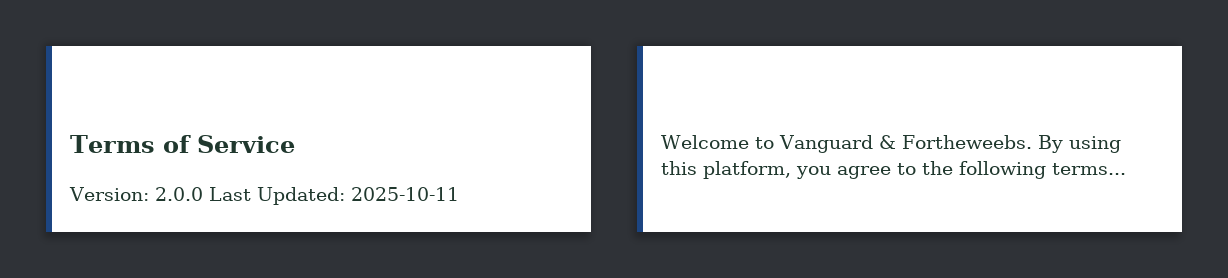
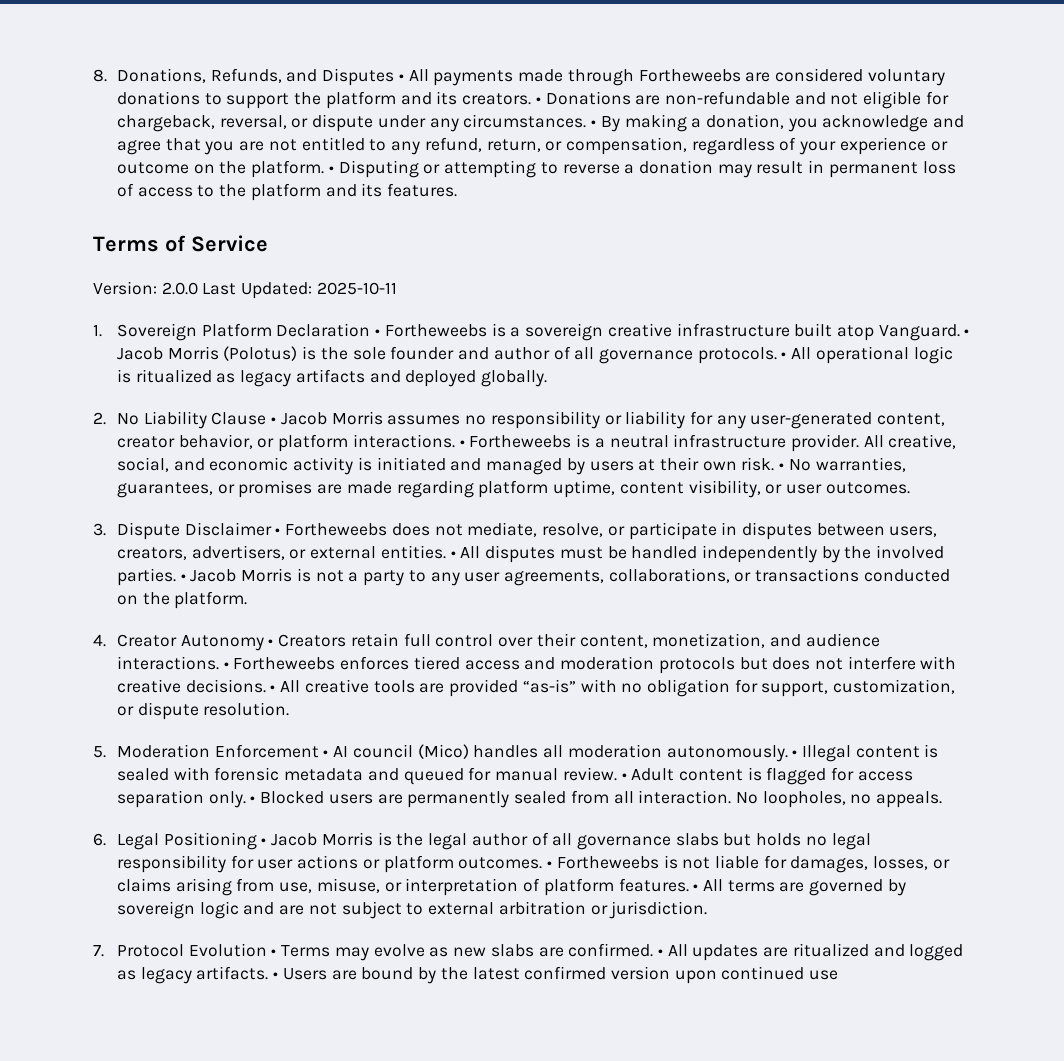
+ 8. Donations, Refunds, and Disputes • All payments made through Fortheweebs are considered voluntary donations to support the platform and its creators. • Donations are non-refundable and not eligible for chargeback, reversal, or dispute under any circumstances. • By making a donation, you acknowledge and agree that you are not entitled to any refund, return, or compensation, regardless of your experience or outcome on the platform. • Disputing or attempting to reverse a donation may result in permanent loss of access to the platform and its features.
- Welcome to Vanguard & Fortheweebs. By using this platform, you agree to the following terms...
+ 1. Sovereign Platform Declaration • Fortheweebs is a sovereign creative infrastructure built atop Vanguard. • Jacob Morris (Polotus) is the sole founder and author of all governance protocols. • All operational logic is ritualized as legacy artifacts and deployed globally.
+ 2. No Liability Clause • Jacob Morris assumes no responsibility or liability for any user-generated content, creator behavior, or platform interactions. • Fortheweebs is a neutral infrastructure provider. All creative, social, and economic activity is initiated and managed by users at their own risk. • No warranties, guarantees, or promises are made regarding platform uptime, content visibility, or user outcomes.
+ 3. Dispute Disclaimer • Fortheweebs does not mediate, resolve, or participate in disputes between users, creators, advertisers, or external entities. • All disputes must be handled independently by the involved parties. • Jacob Morris is not a party to any user agreements, collaborations, or transactions conducted on the platform.
+ 4. Creator Autonomy • Creators retain full control over their content, monetization, and audience interactions. • Fortheweebs enforces tiered access and moderation protocols but does not interfere with creative decisions. • All creative tools are provided “as-is” with no obligation for support, customization, or dispute resolution.
+ 5. Moderation Enforcement • AI council (Mico) handles all moderation autonomously. • Illegal content is sealed with forensic metadata and queued for manual review. • Adult content is flagged for access separation only. • Blocked users are permanently sealed from all interaction. No loopholes, no appeals.
+ 6. Legal Positioning • Jacob Morris is the legal author of all governance slabs but holds no legal responsibility for user actions or platform outcomes. • Fortheweebs is not liable for damages, losses, or claims arising from use, misuse, or interpretation of platform features. • All terms are governed by sovereign logic and are not subject to external arbitration or jurisdiction.
+ 7. Protocol Evolution • Terms may evolve as new slabs are confirmed. • All updates are ritualized and logged as legacy artifacts. • Users are bound by the latest confirmed version upon continued use

